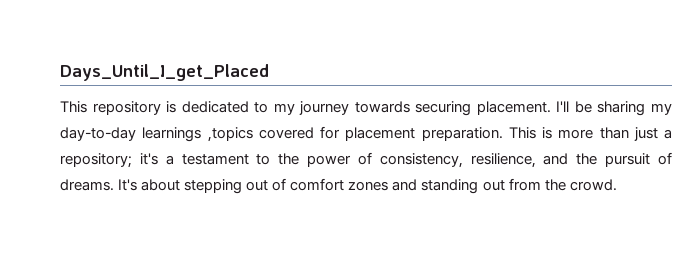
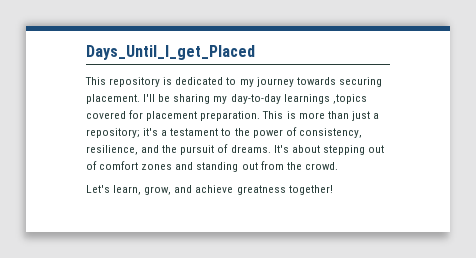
+ Let's learn, grow, and achieve greatness together!

